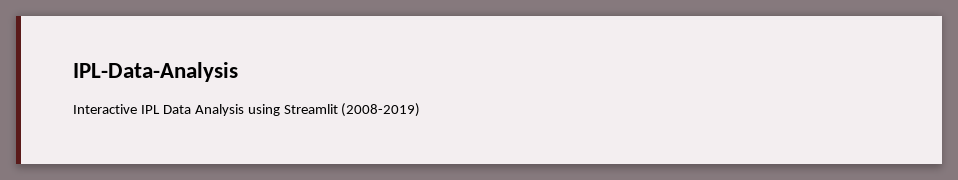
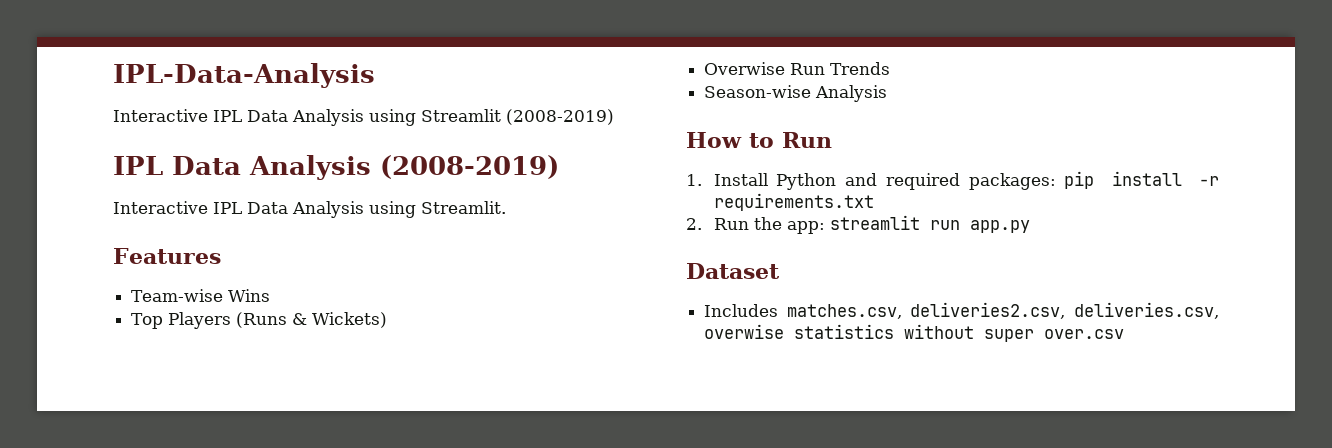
+ IPL Data Analysis (2008-2019)
+ Interactive IPL Data Analysis using Streamlit.
+ Features
+ Team-wise Wins
+ Top Players (Runs & Wickets)
+ Overwise Run Trends
+ Season-wise Analysis
+ How to Run
+ 1. Install Python and required packages: pip install -r requirements.txt
+ 2. Run the app: streamlit run app.py
+ Dataset
+ Includes matches.csv, deliveries2.csv, deliveries.csv, overwise statistics without super over.csv

